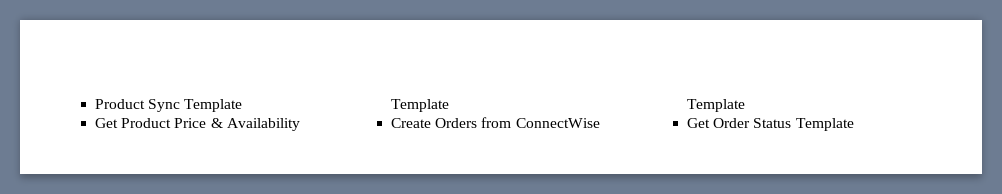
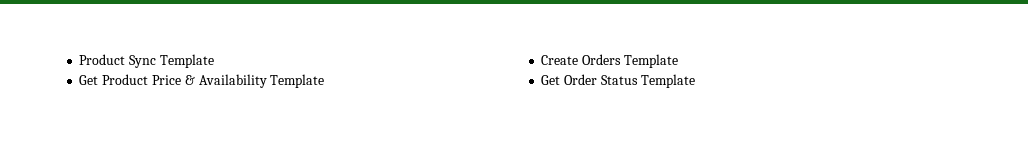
- Create Orders from ConnectWise Template
+ Create Orders Template

